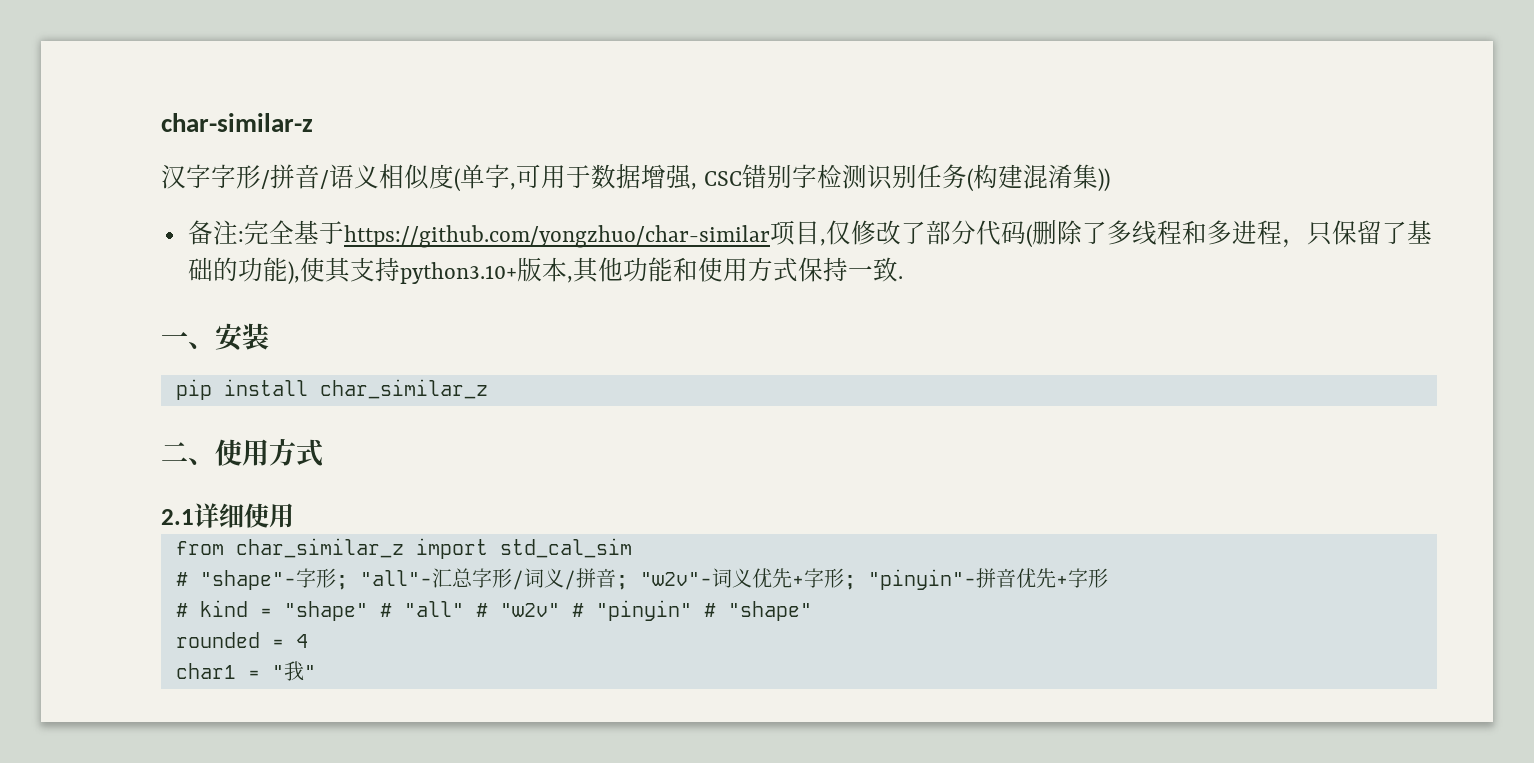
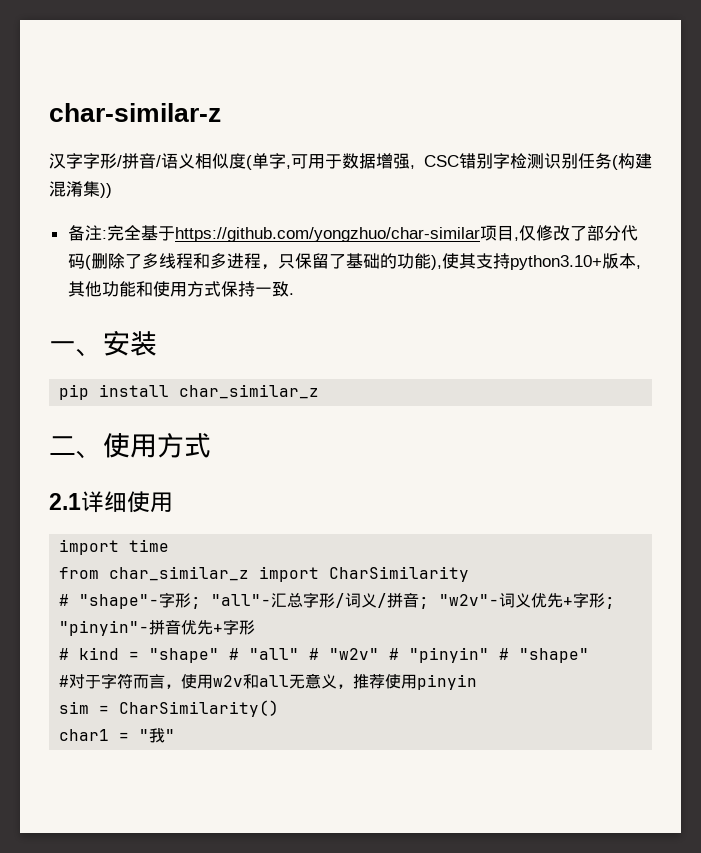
+ import time
- from char_similar_z import std_cal_sim
+ from char_similar_z import CharSimilarity
- rounded = 4
+ #对于字符而言，使用w2v和all无意义，推荐使用pinyin
+ sim = CharSimilarity()

